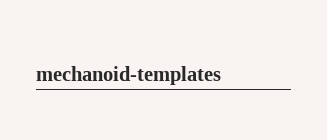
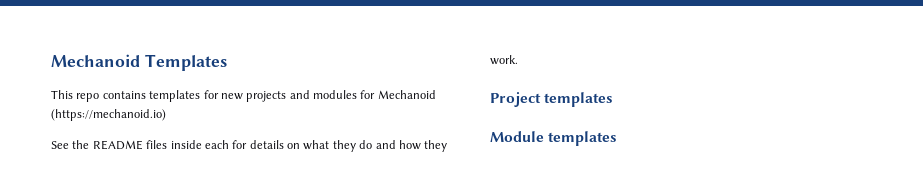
- mechanoid-templates
+ Mechanoid Templates
+ This repo contains templates for new projects and modules for Mechanoid (https://mechanoid.io)
+ See the README files inside each for details on what they do and how they work.
+ Project templates
+ Module templates

